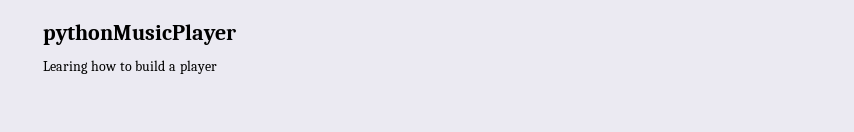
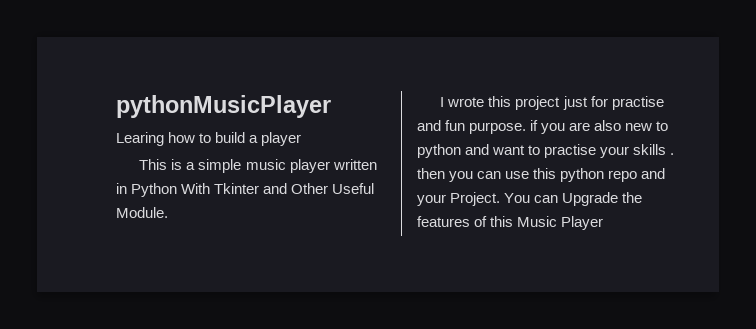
+ This is a simple music player written in Python With Tkinter and Other Useful Module.
+ I wrote this project just for practise and fun purpose. if you are also new to python and want to practise your skills . then you can use this python repo and your Project. You can Upgrade the features of this Music Player

